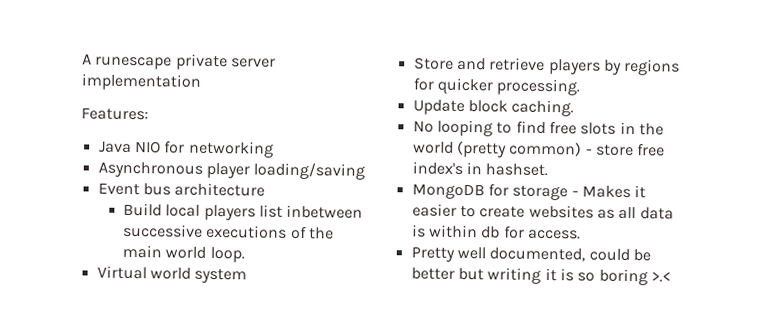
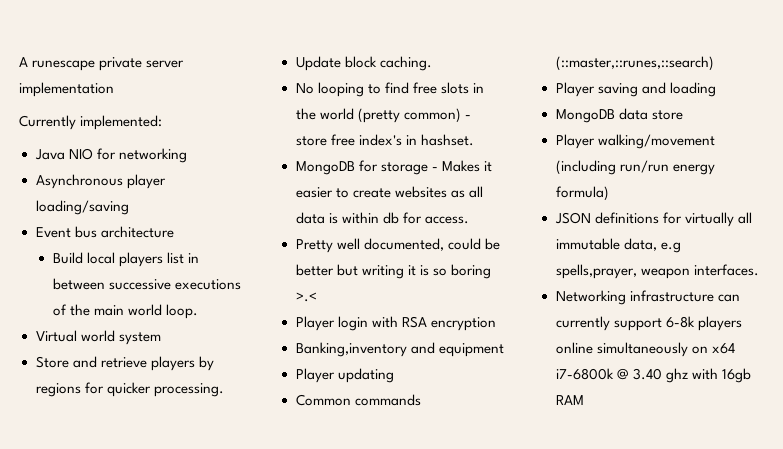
- Features:
+ Currently implemented:
- Build local players list inbetween successive executions of the main world loop.
+ Build local players list in between successive executions of the main world loop.
+ Player login with RSA encryption
+ Banking,inventory and equipment
+ Player updating
+ Common commands (::master,::runes,::search)
+ Player saving and loading
+ MongoDB data store
+ Player walking/movement (including run/run energy formula)
+ JSON definitions for virtually all immutable data, e.g spells,prayer, weapon interfaces.
+ Networking infrastructure can currently support 6-8k players online simultaneously on x64 i7-6800k @ 3.40 ghz with 16gb RAM

